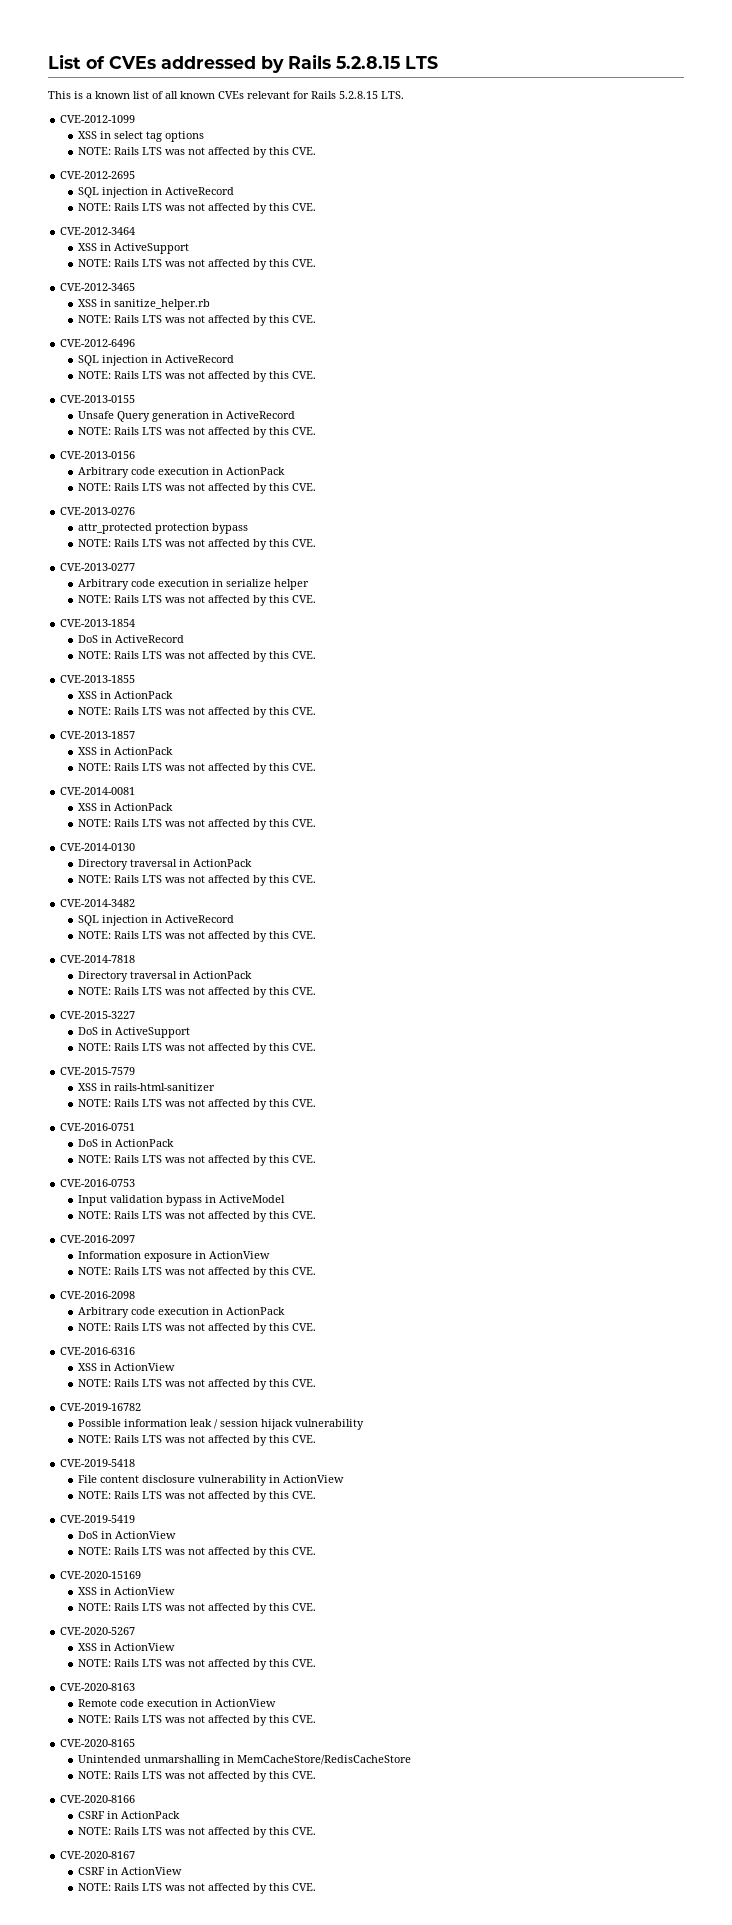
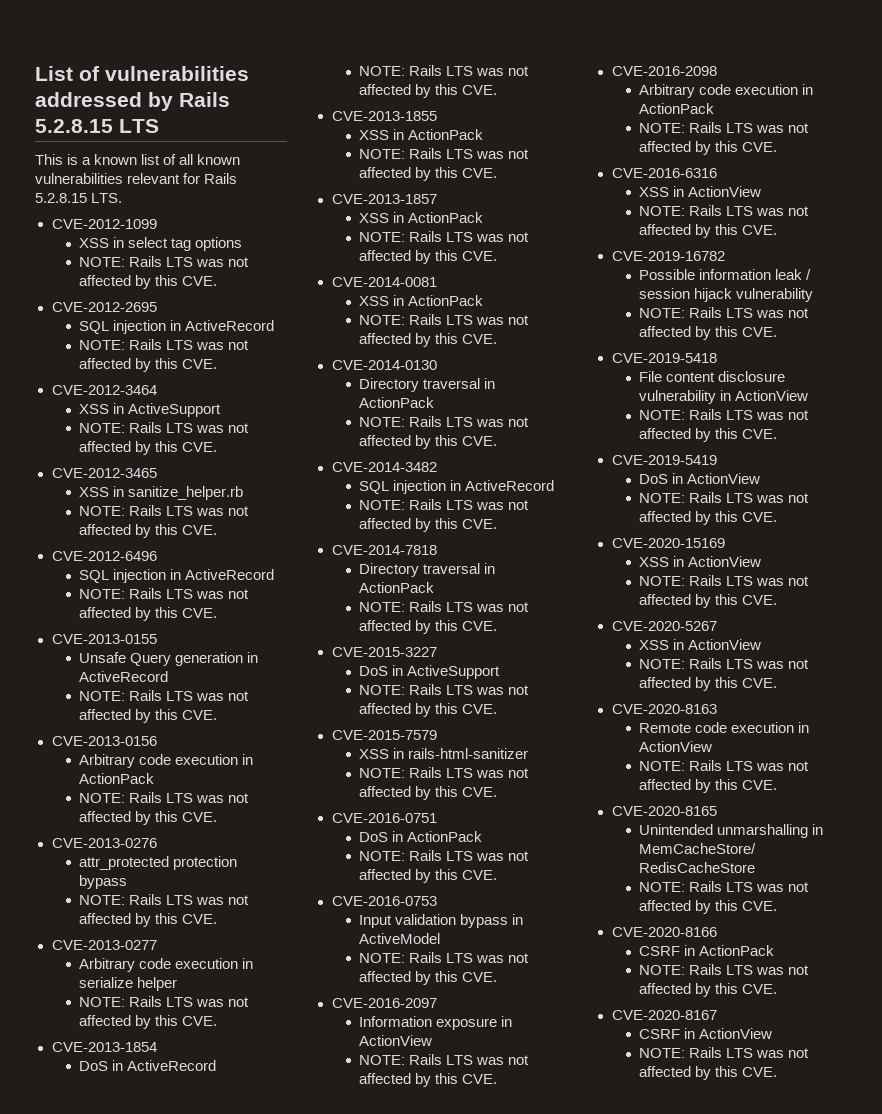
- List of CVEs addressed by Rails 5.2.8.15 LTS
+ List of vulnerabilities addressed by Rails 5.2.8.15 LTS
- This is a known list of all known CVEs relevant for Rails 5.2.8.15 LTS.
+ This is a known list of all known vulnerabilities relevant for Rails 5.2.8.15 LTS.

